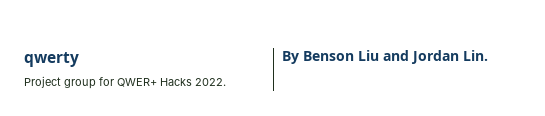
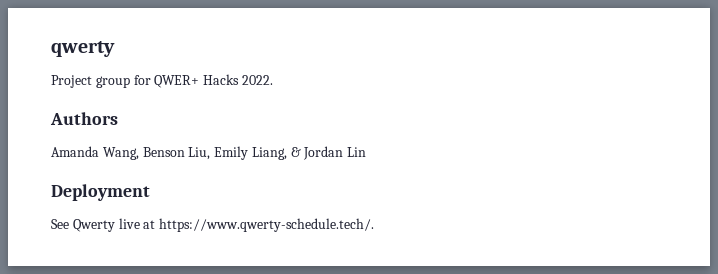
- By Benson Liu and Jordan Lin.
+ Authors
+ Amanda Wang, Benson Liu, Emily Liang, & Jordan Lin
+ Deployment
+ See Qwerty live at https://www.qwerty-schedule.tech/.

